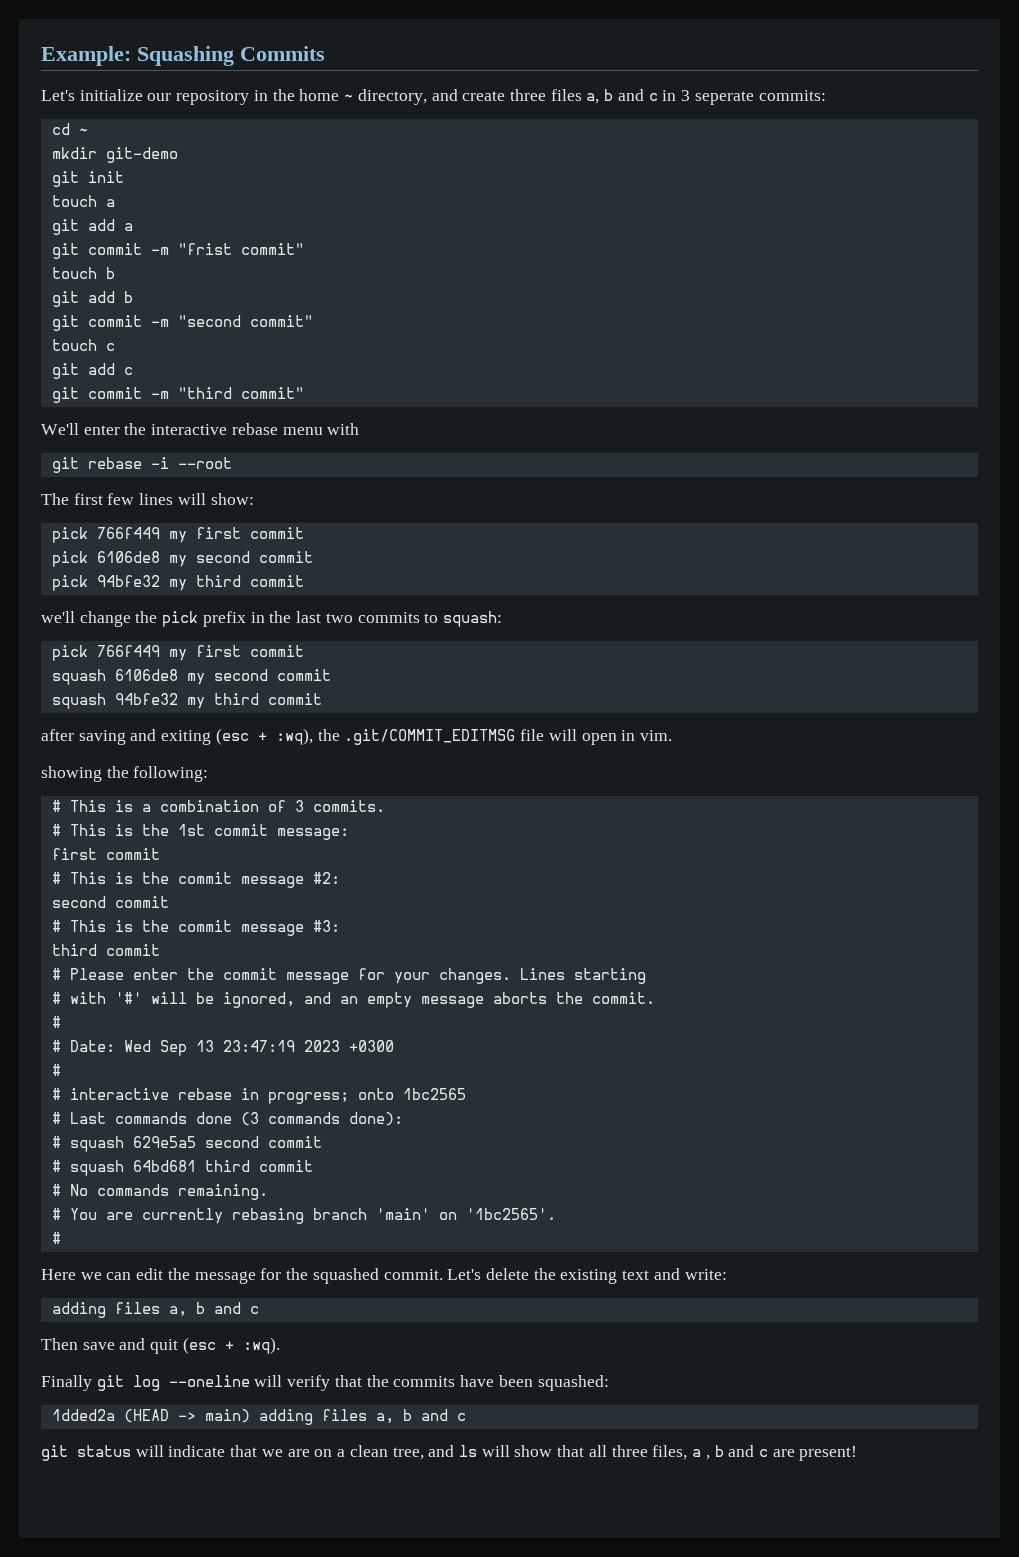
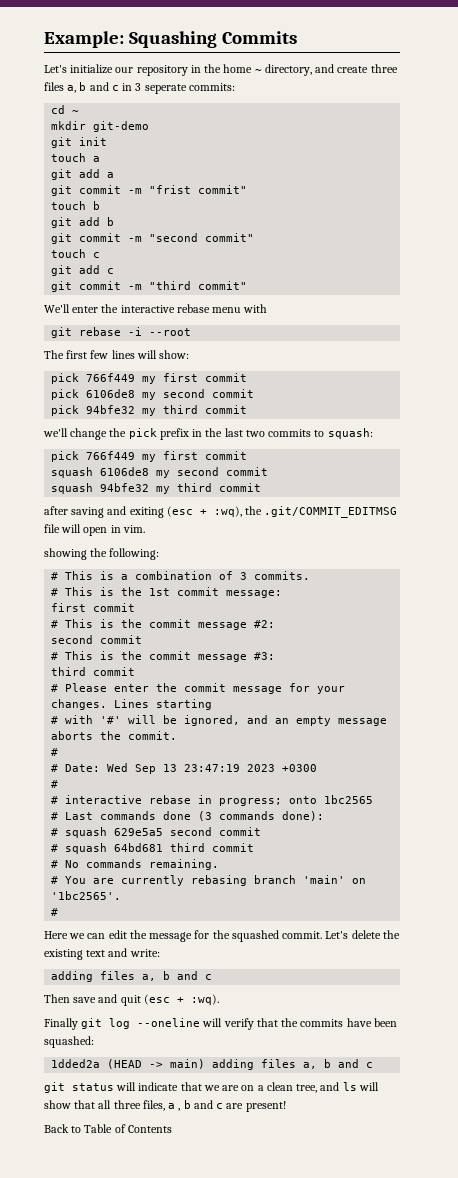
+ Back to Table of Contents

